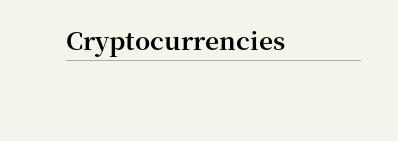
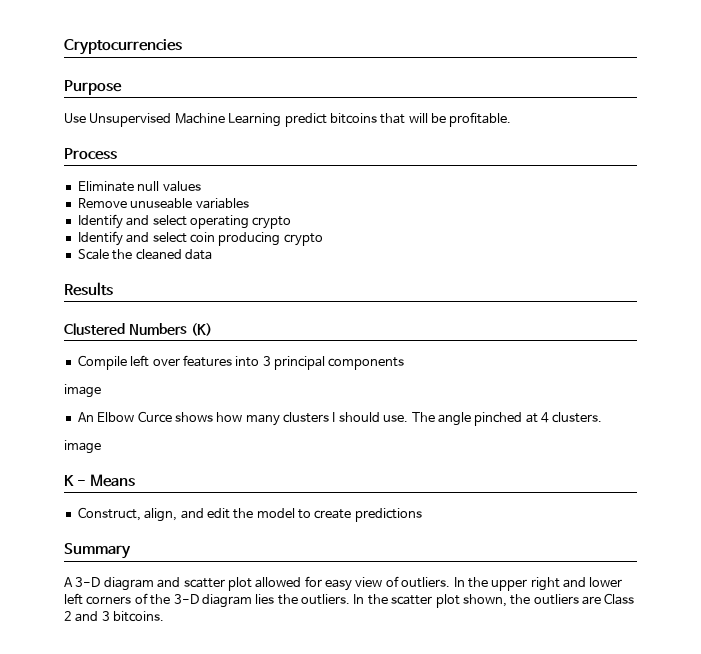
+ Purpose
+ Use Unsupervised Machine Learning predict bitcoins that will be profitable.
+ Process
+ Eliminate null values
+ Remove unuseable variables
+ Identify and select operating crypto
+ Identify and select coin producing crypto
+ Scale the cleaned data
+ Results
+ Clustered Numbers (K)
+ Compile left over features into 3 principal components
+ image
+ An Elbow Curce shows how many clusters I should use. The angle pinched at 4 clusters.
+ image
+ K - Means
+ Construct, align, and edit the model to create predictions
+ Summary
+ A 3-D diagram and scatter plot allowed for easy view of outliers. In the upper right and lower left corners of the 3-D diagram lies the outliers. In the scatter plot shown, the outliers are Class 2 and 3 bitcoins.

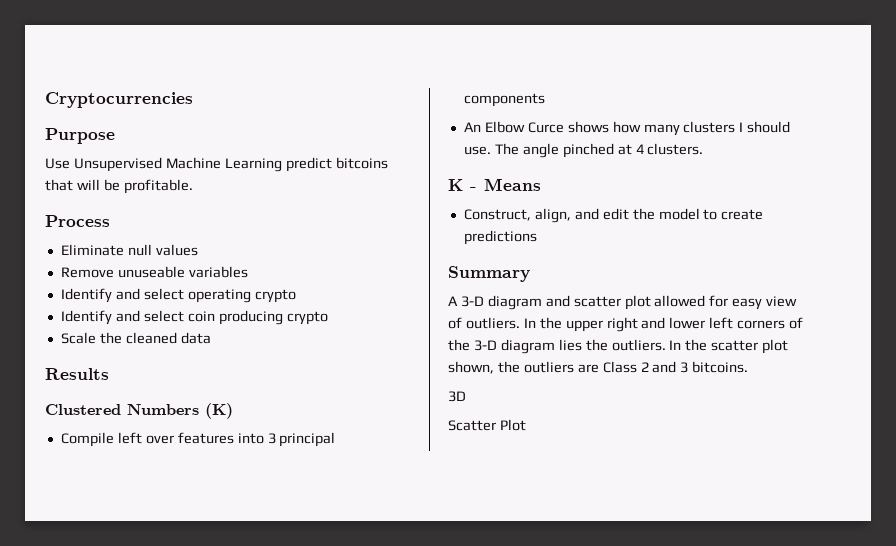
  Compile left over features into 3 principal components
- image
  The angle pinched at 4 clusters.
- image
+ 3D
+ Scatter Plot

